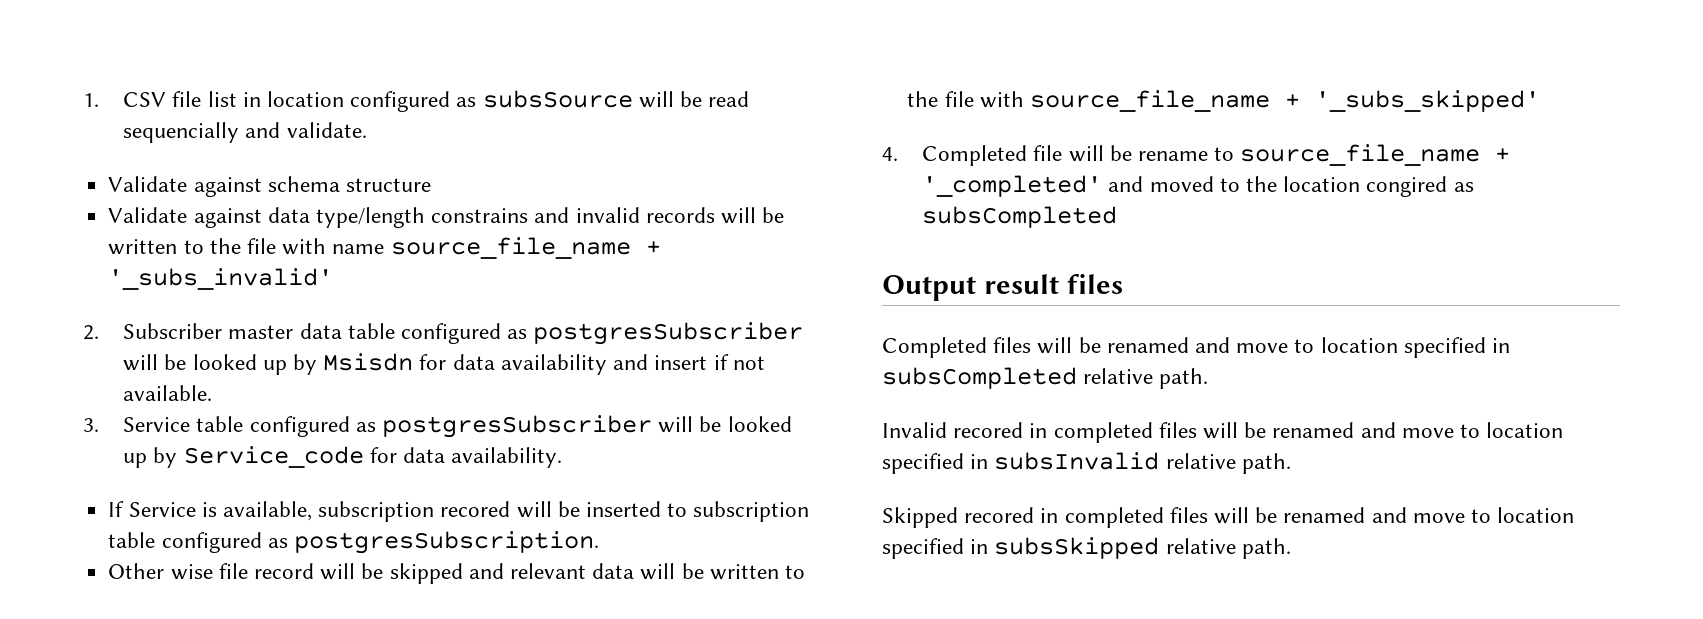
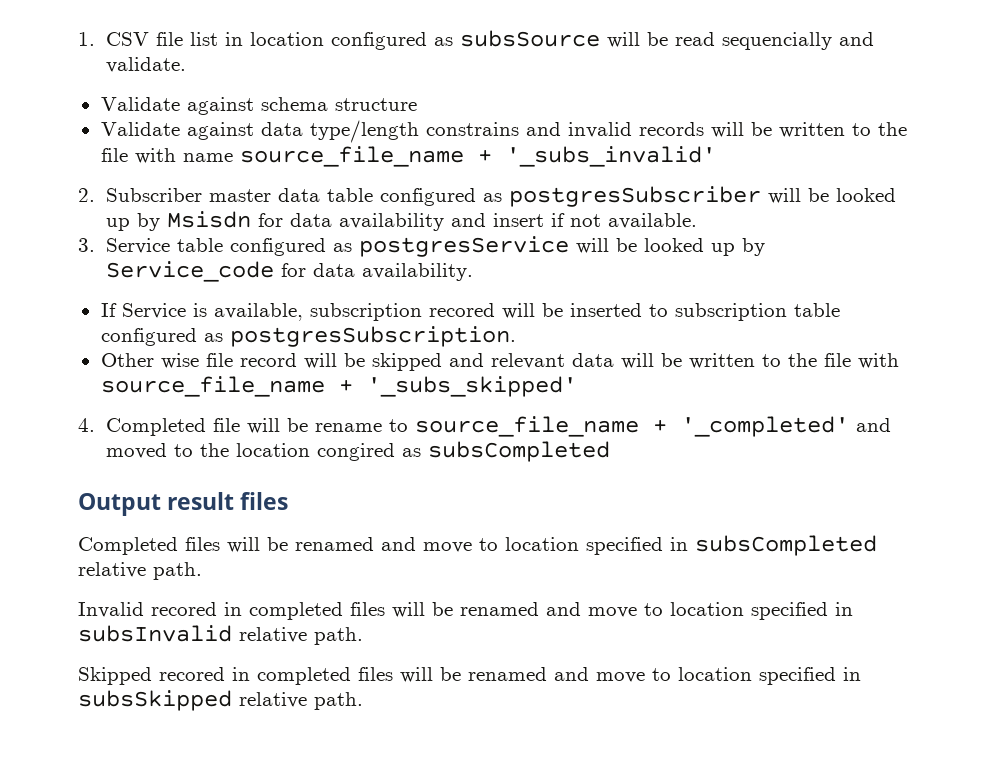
- 3. Service table configured as postgresSubscriber will be looked up by Service_code for data availability.
+ 3. Service table configured as postgresService will be looked up by Service_code for data availability.

